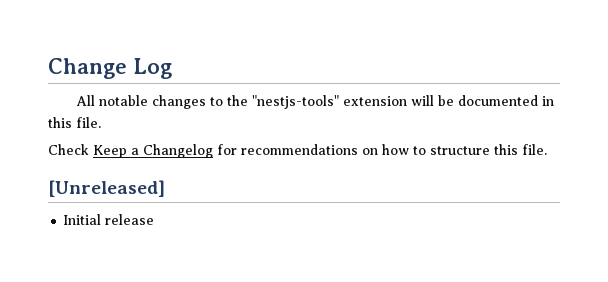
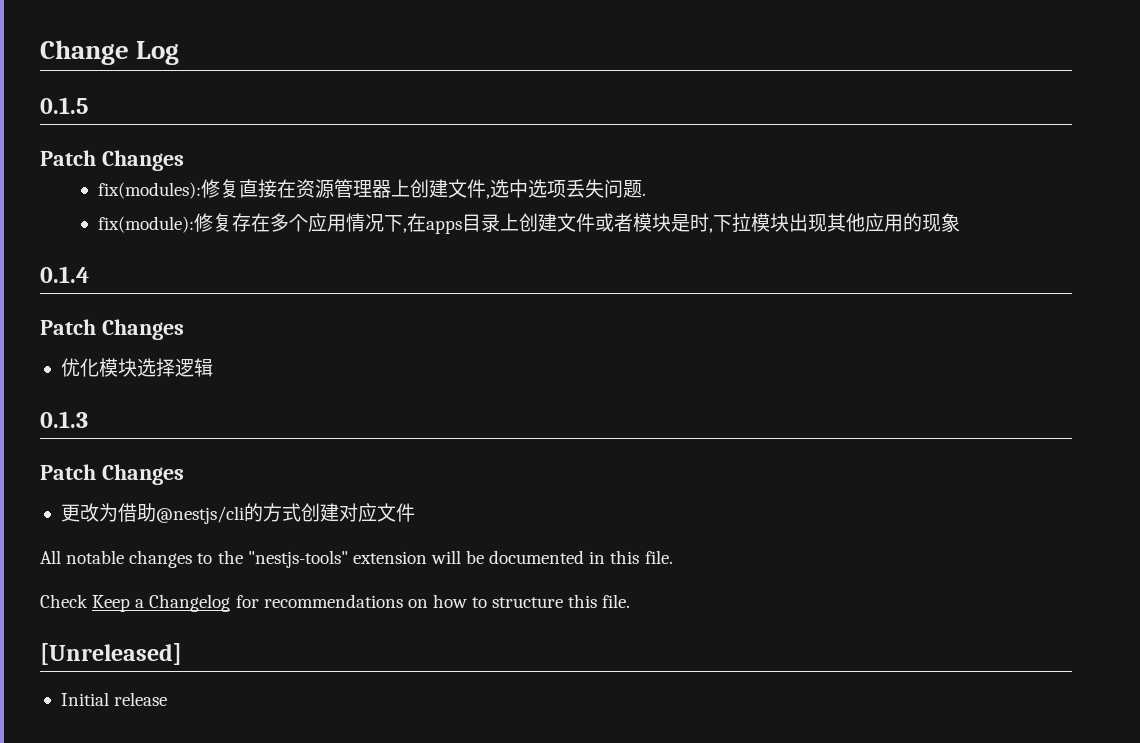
+ 0.1.5
+ Patch Changes
+ fix(modules):修复直接在资源管理器上创建文件,选中选项丢失问题.
+ fix(module):修复存在多个应用情况下,在apps目录上创建文件或者模块是时,下拉模块出现其他应用的现象
+ 0.1.4
+ Patch Changes
+ 优化模块选择逻辑
+ 0.1.3
+ Patch Changes
+ 更改为借助@nestjs/cli的方式创建对应文件

